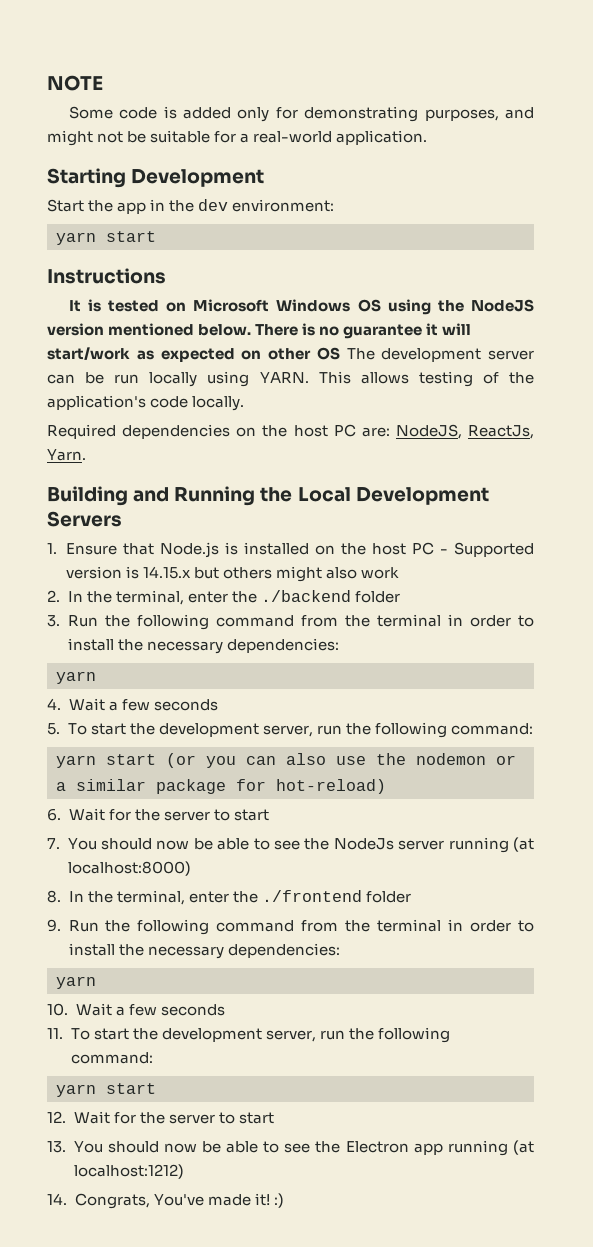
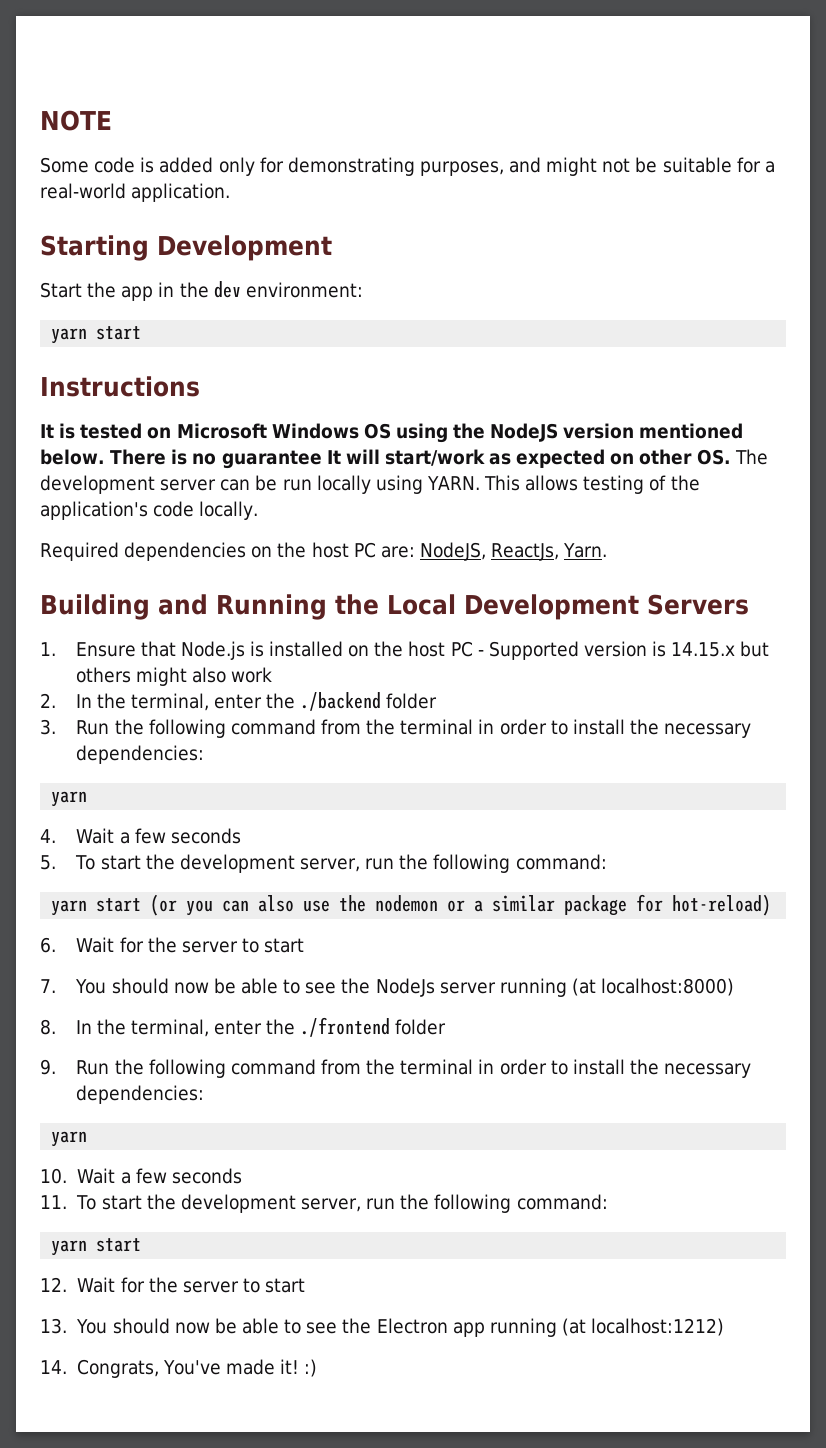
- There is no guarantee it will start/work as expected on other OS The development server can be run locally using YARN.
+ There is no guarantee It will start/work as expected on other OS. The development server can be run locally using YARN.

